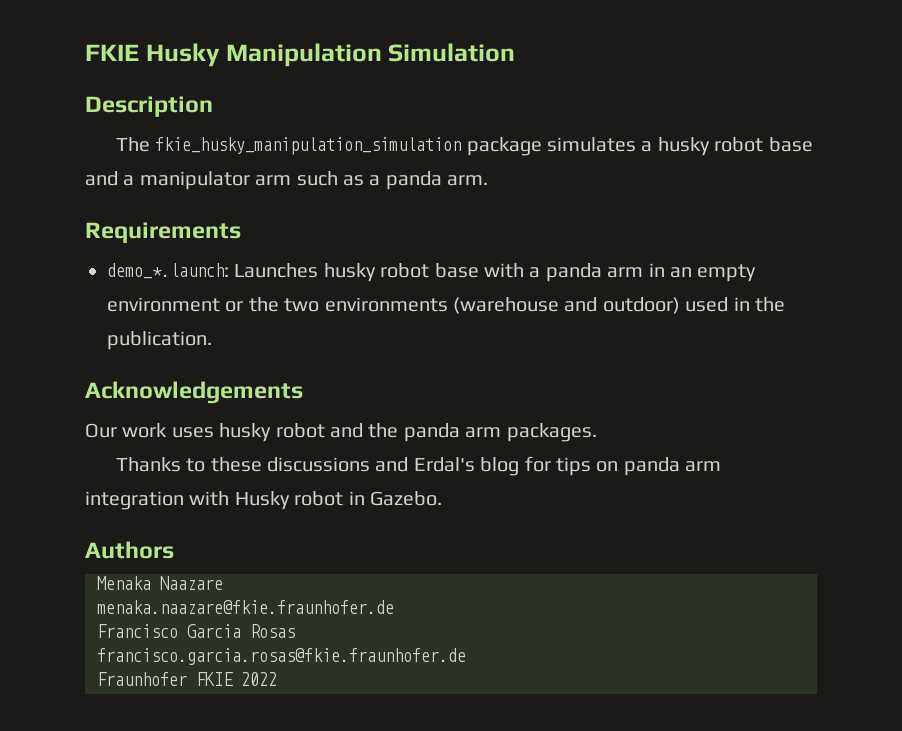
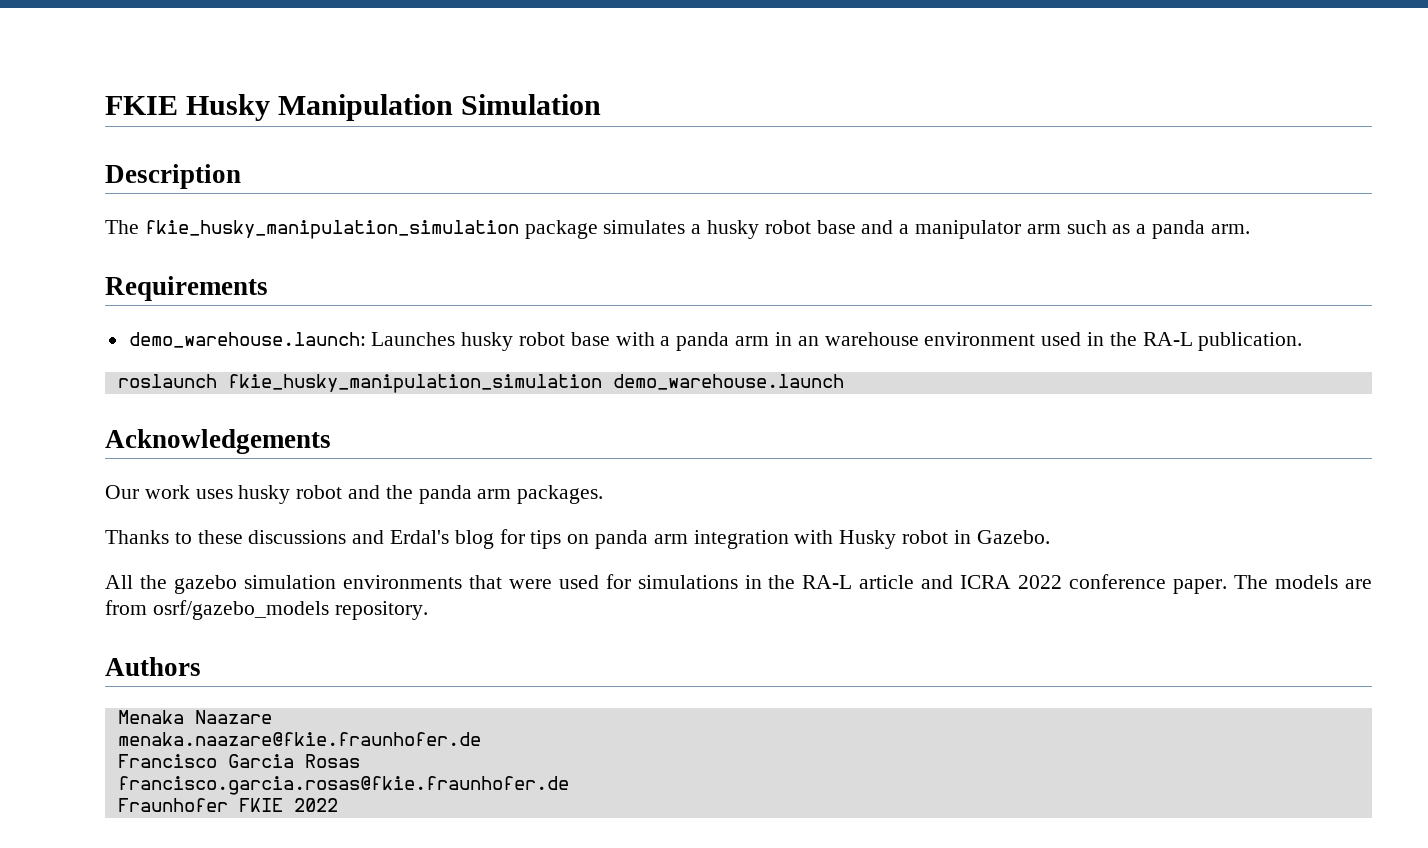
- demo_*.launch: Launches husky robot base with a panda arm in an empty environment or the two environments (warehouse and outdoor) used in the publication.
+ demo_warehouse.launch: Launches husky robot base with a panda arm in an warehouse environment used in the RA-L publication.
+ roslaunch fkie_husky_manipulation_simulation demo_warehouse.launch
+ All the gazebo simulation environments that were used for simulations in the RA-L article and ICRA 2022 conference paper. The models are from osrf/gazebo_models repository.

